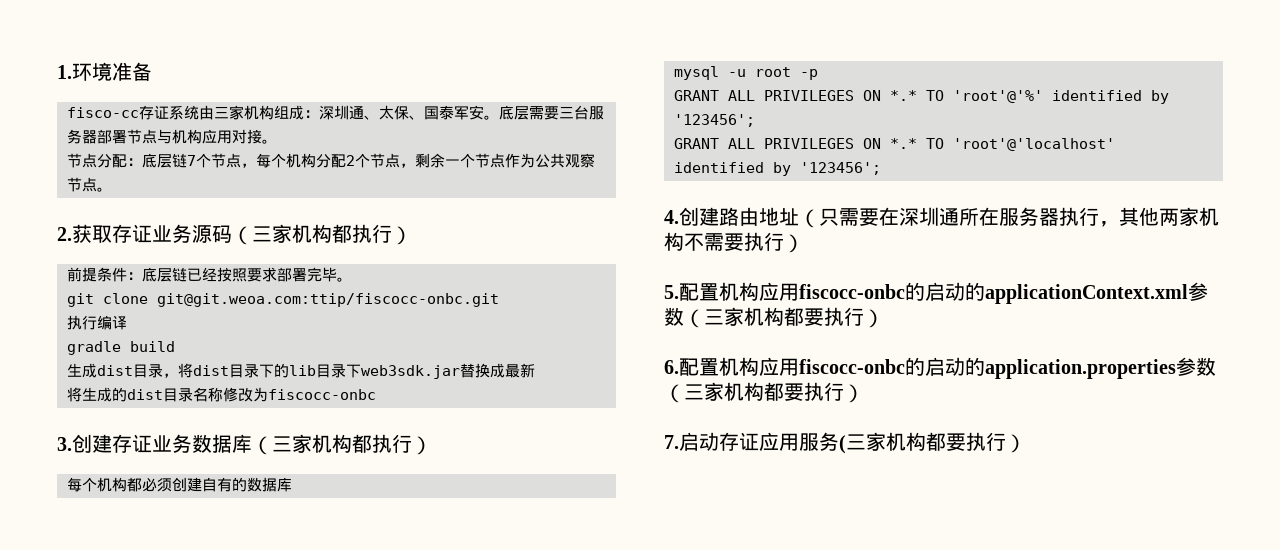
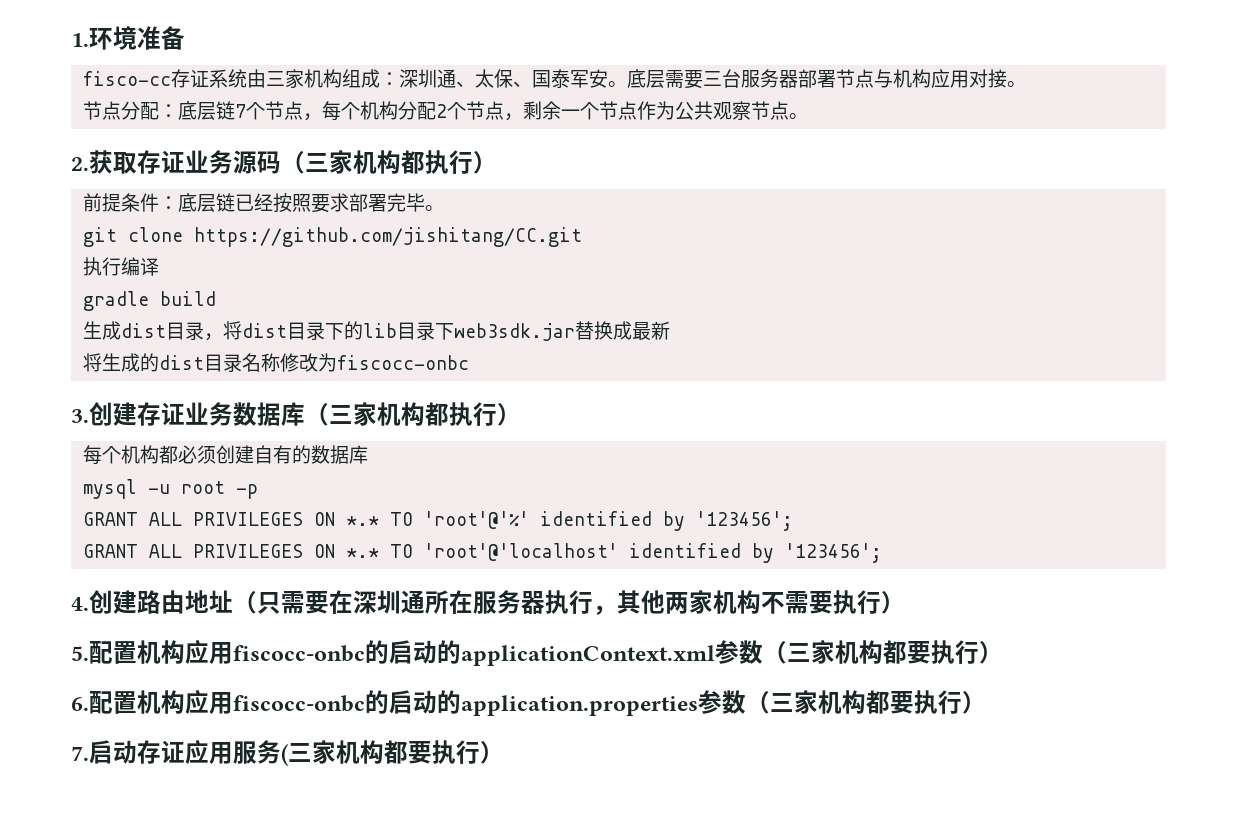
- git clone git@git.weoa.com:ttip/fiscocc-onbc.git
+ git clone https://github.com/jishitang/CC.git

